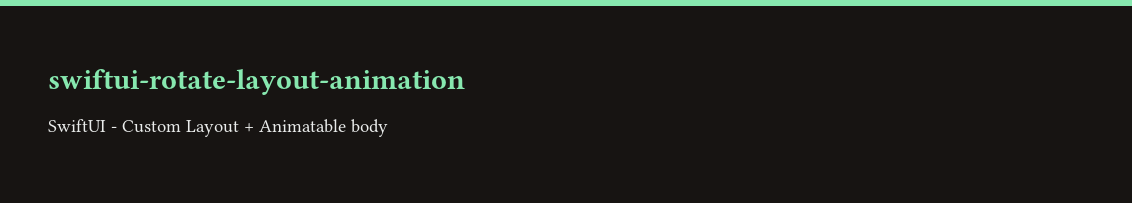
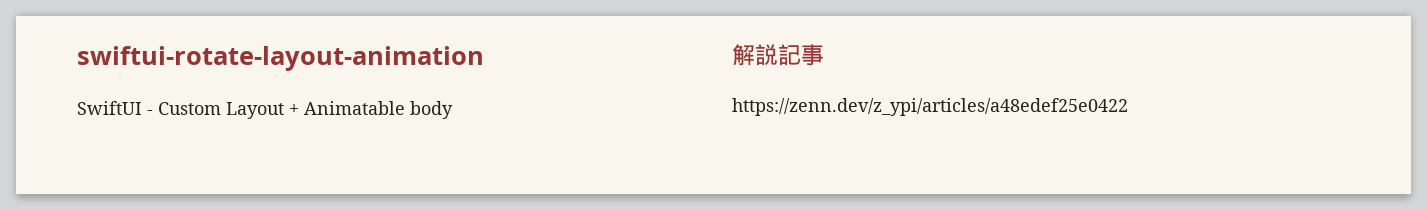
+ 解説記事
+ https://zenn.dev/z_ypi/articles/a48edef25e0422

